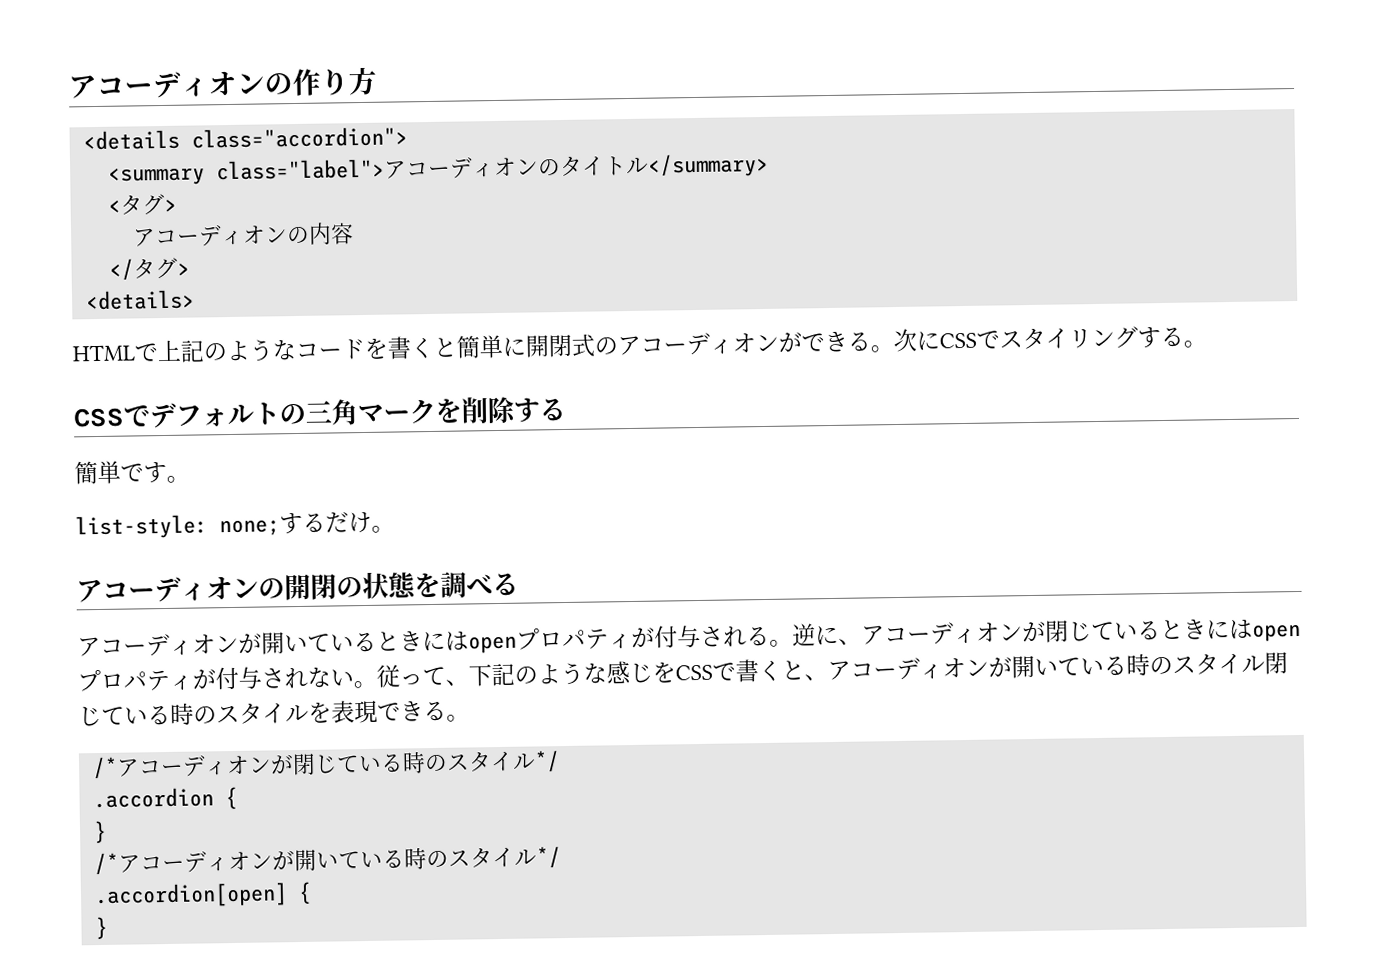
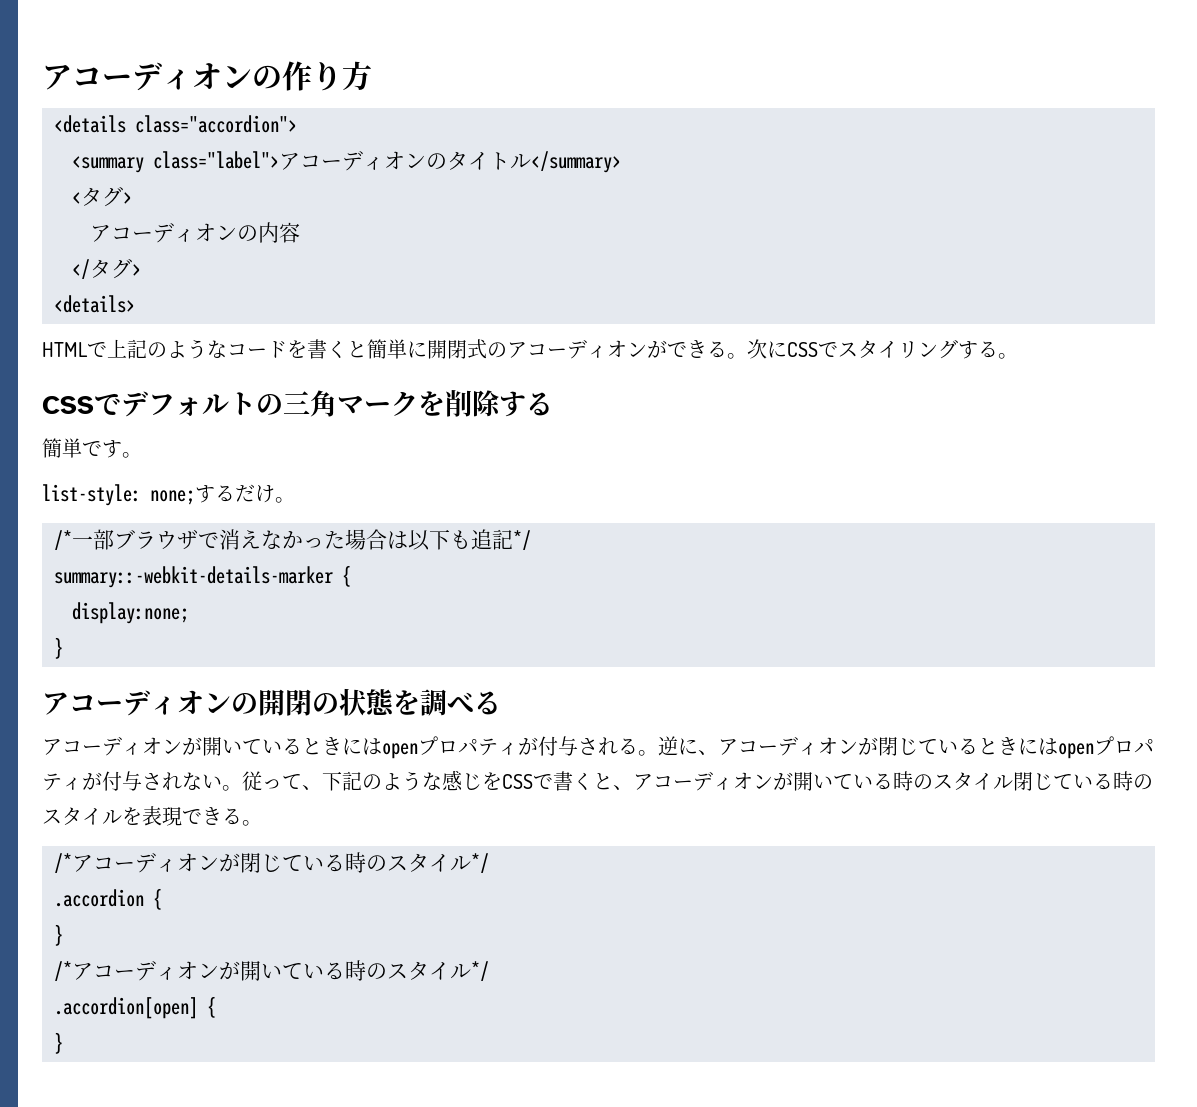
+ /*一部ブラウザで消えなかった場合は以下も追記*/
+ summary::-webkit-details-marker {
+ display:none;
+ }

